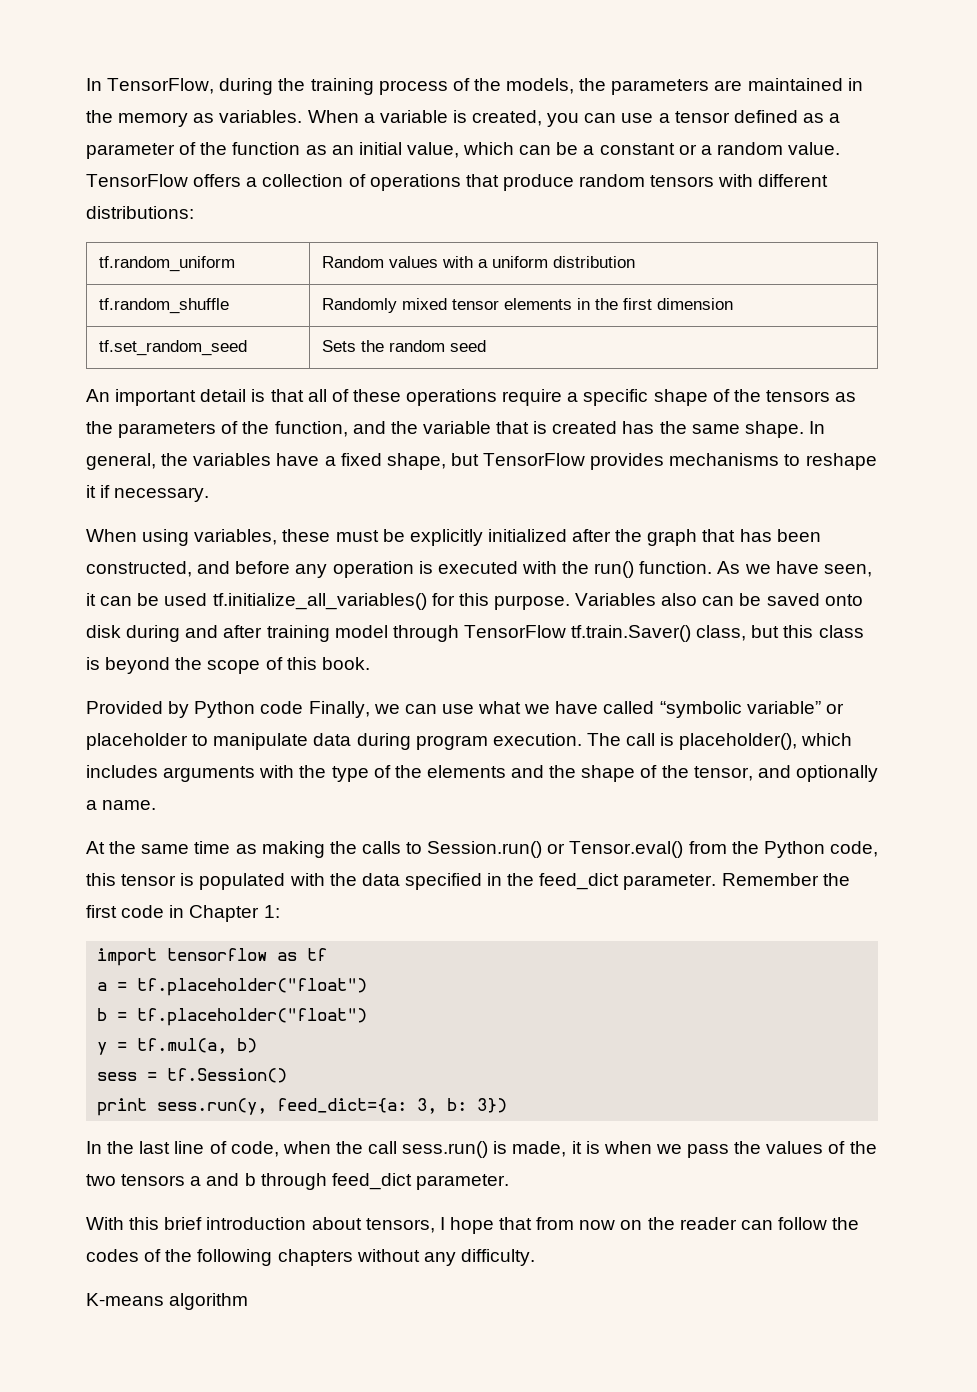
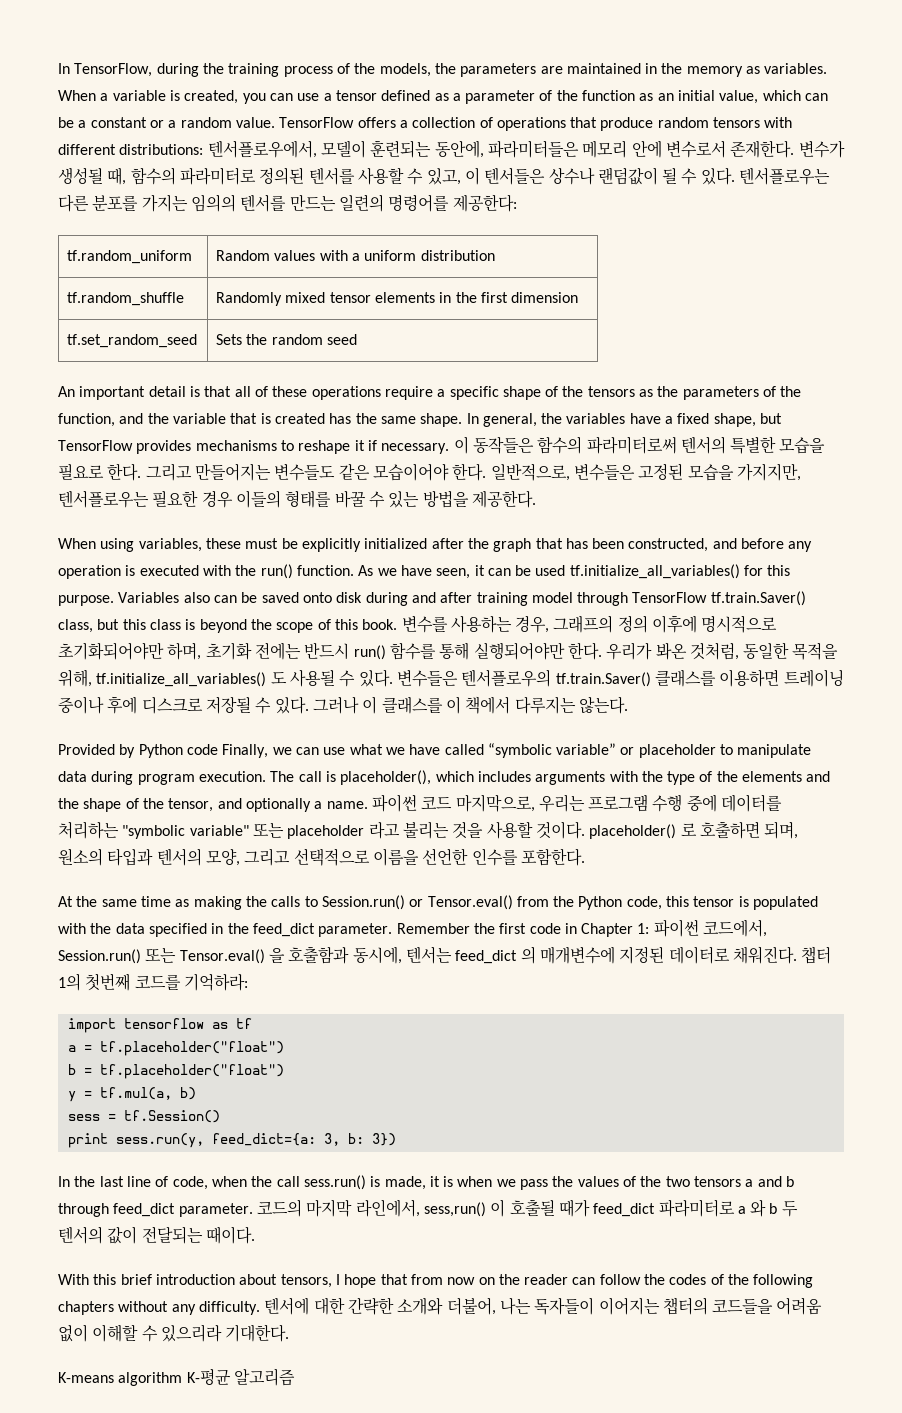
- TensorFlow offers a collection of operations that produce random tensors with different distributions:
+ TensorFlow offers a collection of operations that produce random tensors with different distributions: 텐서플로우에서, 모델이 훈련되는 동안에, 파라미터들은 메모리 안에 변수로서 존재한다. 변수가 생성될 때, 함수의 파라미터로 정의된 텐서를 사용할 수 있고, 이 텐서들은 상수나 랜덤값이 될 수 있다. 텐서플로우는 다른 분포를 가지는 임의의 텐서를 만드는 일련의 명령어를 제공한다:
+ 이 동작들은 함수의 파라미터로써 텐서의 특별한 모습을 필요로 한다. 그리고 만들어지는 변수들도 같은 모습이어야 한다. 일반적으로, 변수들은 고정된 모습을 가지지만, 텐서플로우는 필요한 경우 이들의 형태를 바꿀 수 있는 방법을 제공한다.
+ 변수를 사용하는 경우, 그래프의 정의 이후에 명시적으로 초기화되어야만 하며, 초기화 전에는 반드시 run() 함수를 통해 실행되어야만 한다. 우리가 봐온 것처럼, 동일한 목적을 위해, tf.initialize_all_variables() 도 사용될 수 있다. 변수들은 텐서플로우의 tf.train.Saver() 클래스를 이용하면 트레이닝 중이나 후에 디스크로 저장될 수 있다. 그러나 이 클래스를 이 책에서 다루지는 않는다.
+ 파이썬 코드 마지막으로, 우리는 프로그램 수행 중에 데이터를 처리하는 "symbolic variable" 또는 placeholder 라고 불리는 것을 사용할 것이다. placeholder() 로 호출하면 되며, 원소의 타입과 텐서의 모양, 그리고 선택적으로 이름을 선언한 인수를 포함한다.
- Remember the first code in Chapter 1:
+ Remember the first code in Chapter 1: 파이썬 코드에서, Session.run() 또는 Tensor.eval() 을 호출함과 동시에, 텐서는 feed_dict 의 매개변수에 지정된 데이터로 채워진다. 챕터 1의 첫번째 코드를 기억하라:
+ 코드의 마지막 라인에서, sess,run() 이 호출될 때가 feed_dict 파라미터로 a 와 b 두 텐서의 값이 전달되는 때이다.
+ 텐서에 대한 간략한 소개와 더불어, 나는 독자들이 이어지는 챕터의 코드들을 어려움 없이 이해할 수 있으리라 기대한다.
- K-means algorithm
+ K-means algorithm K-평균 알고리즘

